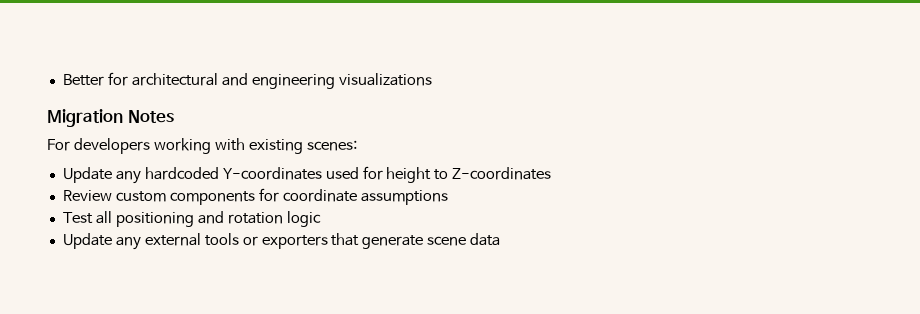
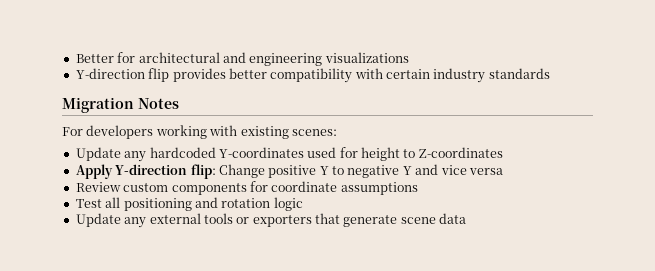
+ Y-direction flip provides better compatibility with certain industry standards
+ Apply Y-direction flip: Change positive Y to negative Y and vice versa

